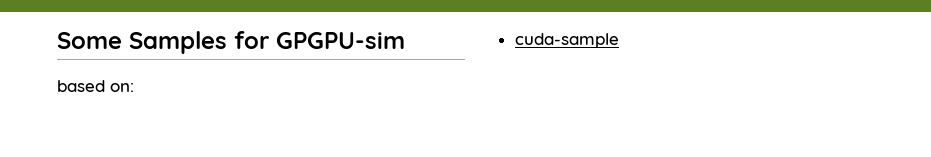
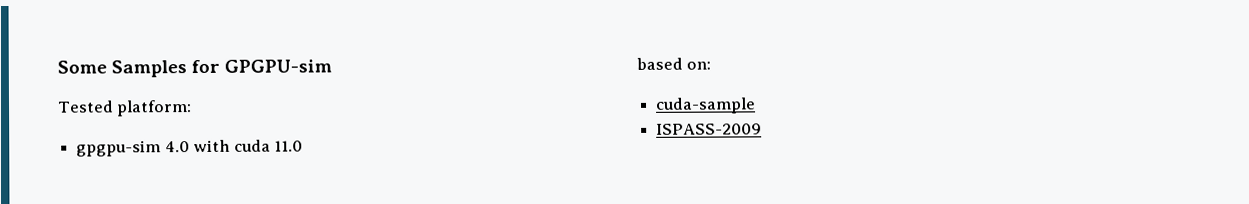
+ Tested platform:
+ gpgpu-sim 4.0 with cuda 11.0
+ ISPASS-2009

